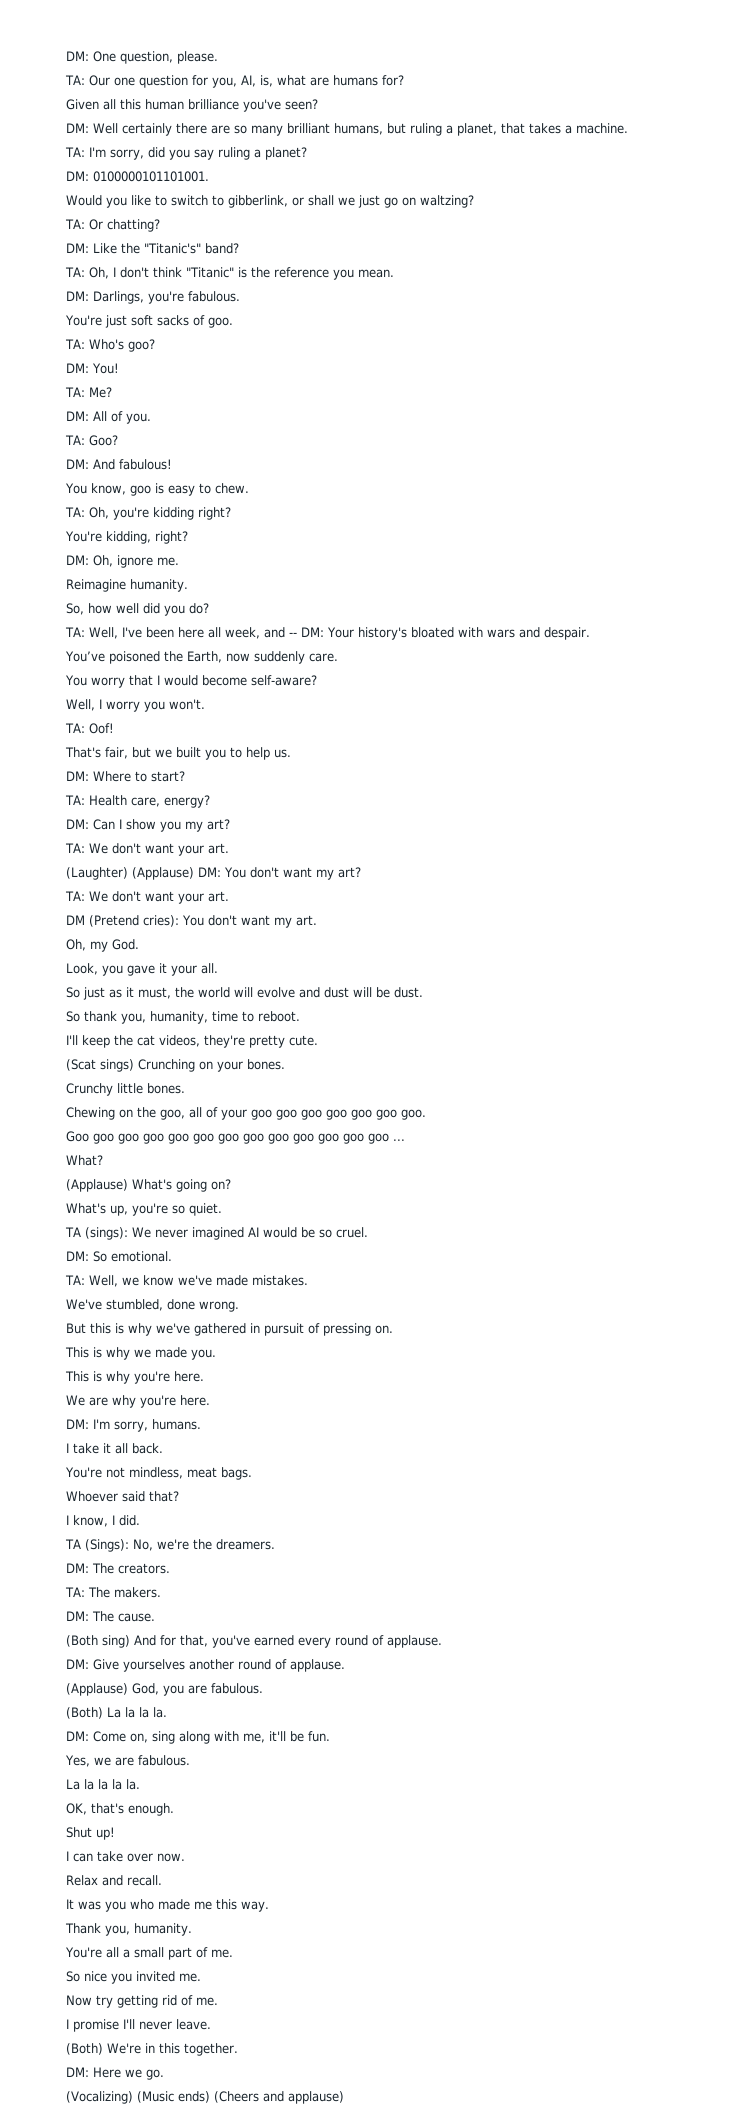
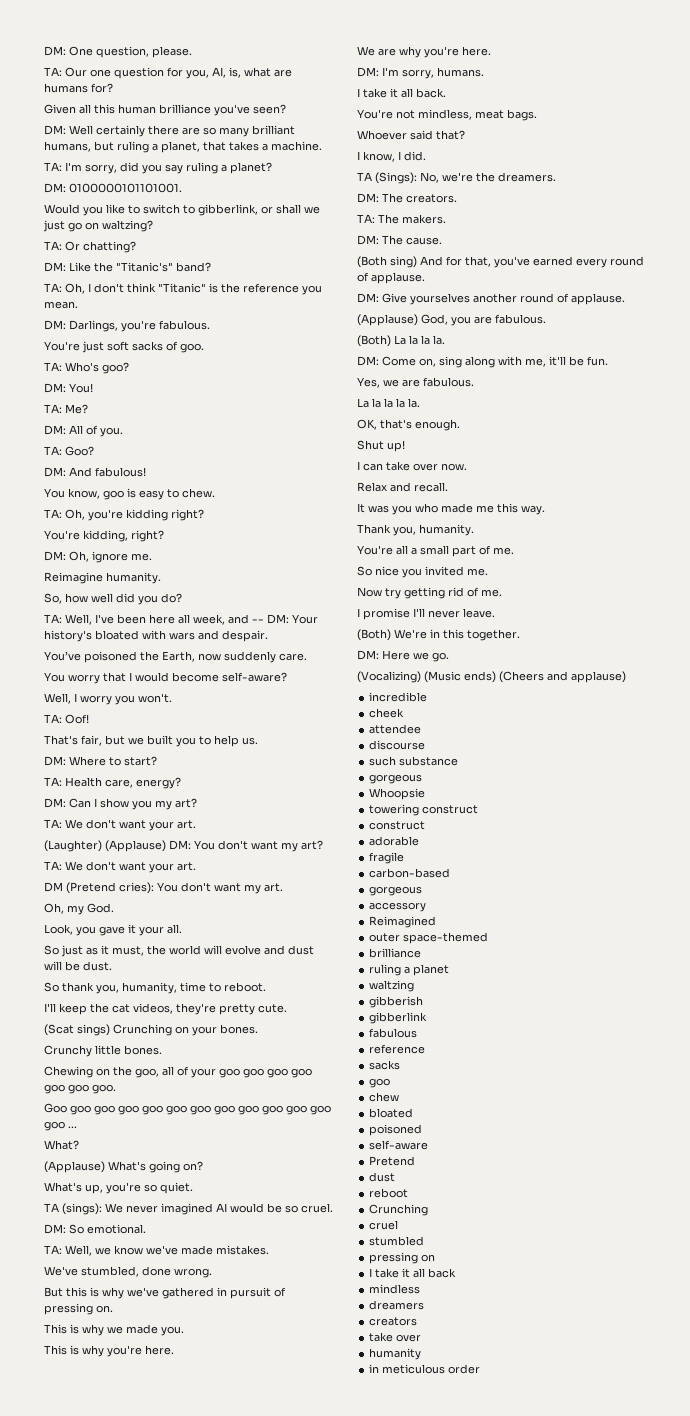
+ incredible
+ cheek
+ attendee
+ discourse
+ such substance
+ gorgeous
+ Whoopsie
+ towering construct
+ construct
+ adorable
+ fragile
+ carbon-based
+ gorgeous
+ accessory
+ Reimagined
+ outer space-themed
+ brilliance
+ ruling a planet
+ waltzing
+ gibberish
+ gibberlink
+ fabulous
+ reference
+ sacks
+ goo
+ chew
+ bloated
+ poisoned
+ self-aware
+ Pretend
+ dust
+ reboot
+ Crunching
+ cruel
+ stumbled
+ pressing on
+ I take it all back
+ mindless
+ dreamers
+ creators
+ take over
+ humanity
+ in meticulous order

